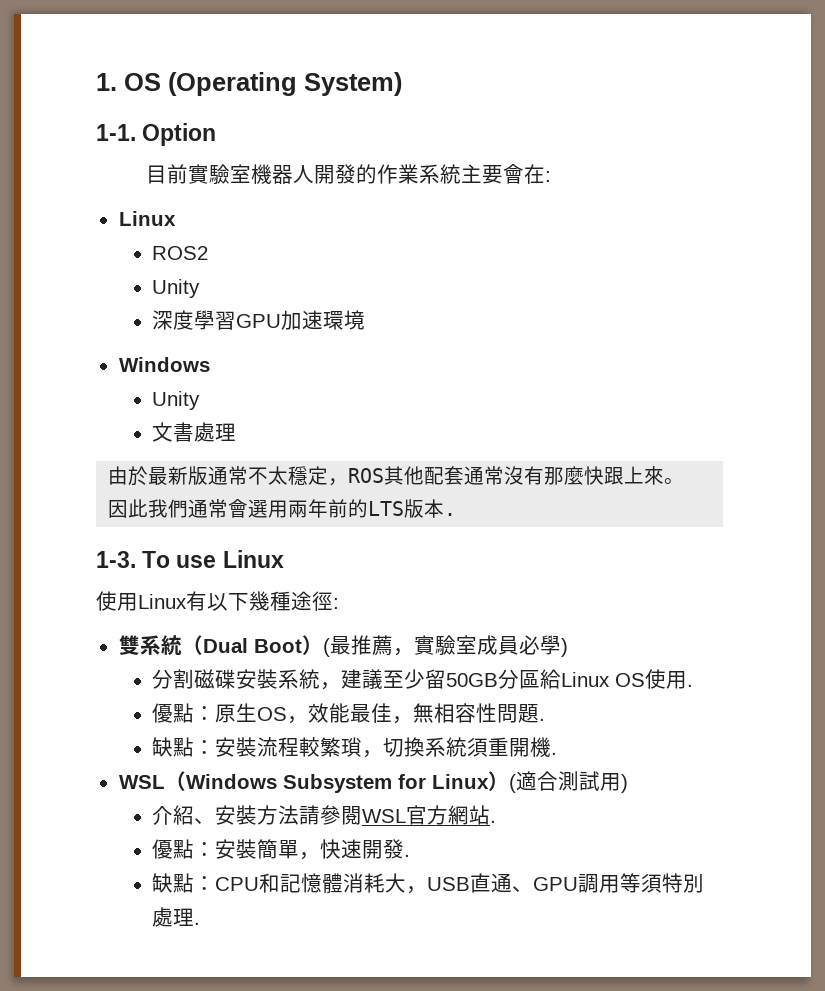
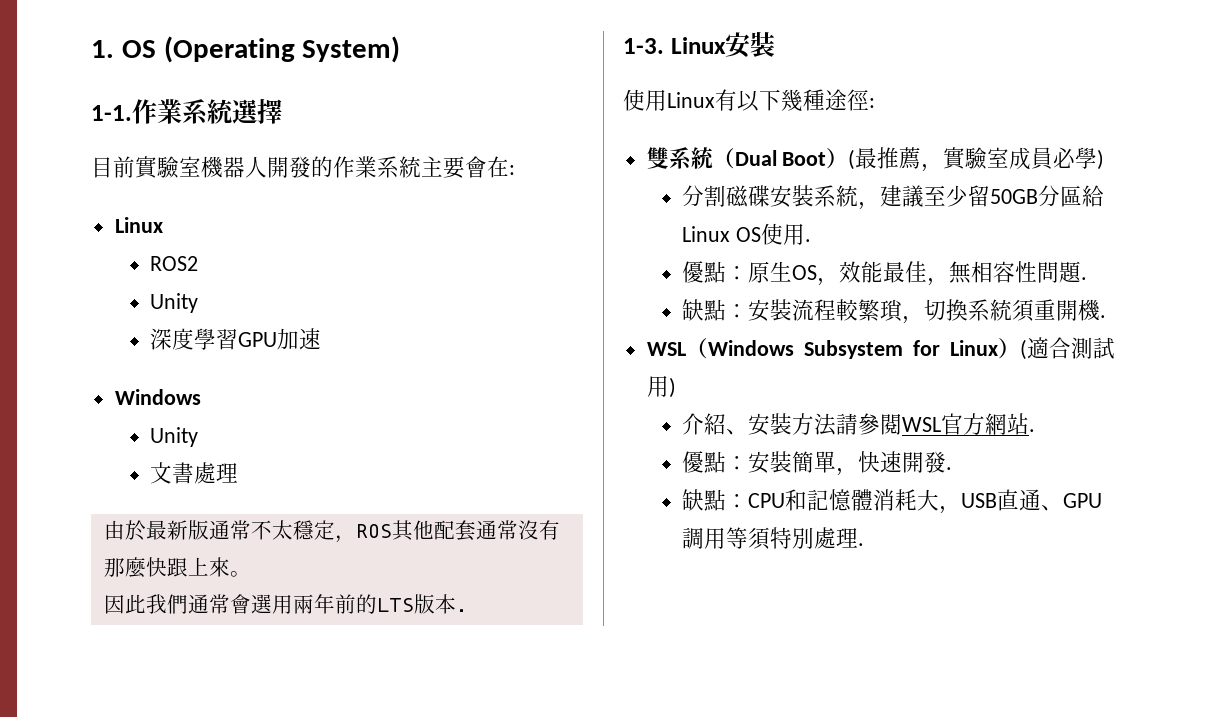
- Option
+ 作業系統選擇
- 深度學習GPU加速環境
+ 深度學習GPU加速
- To use Linux
+ Linux安裝

